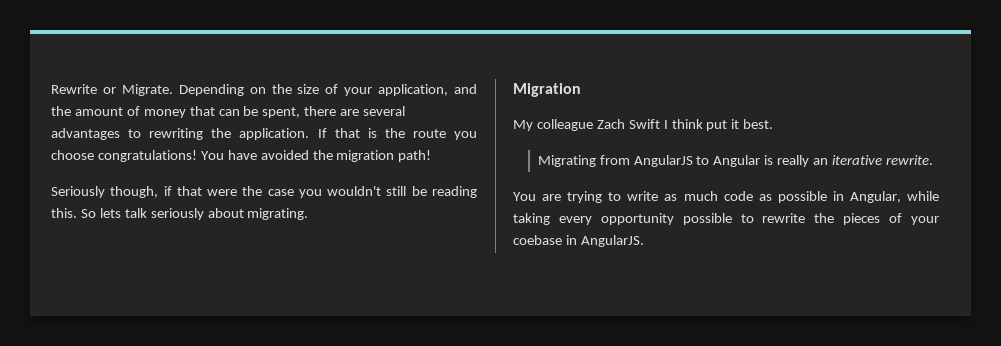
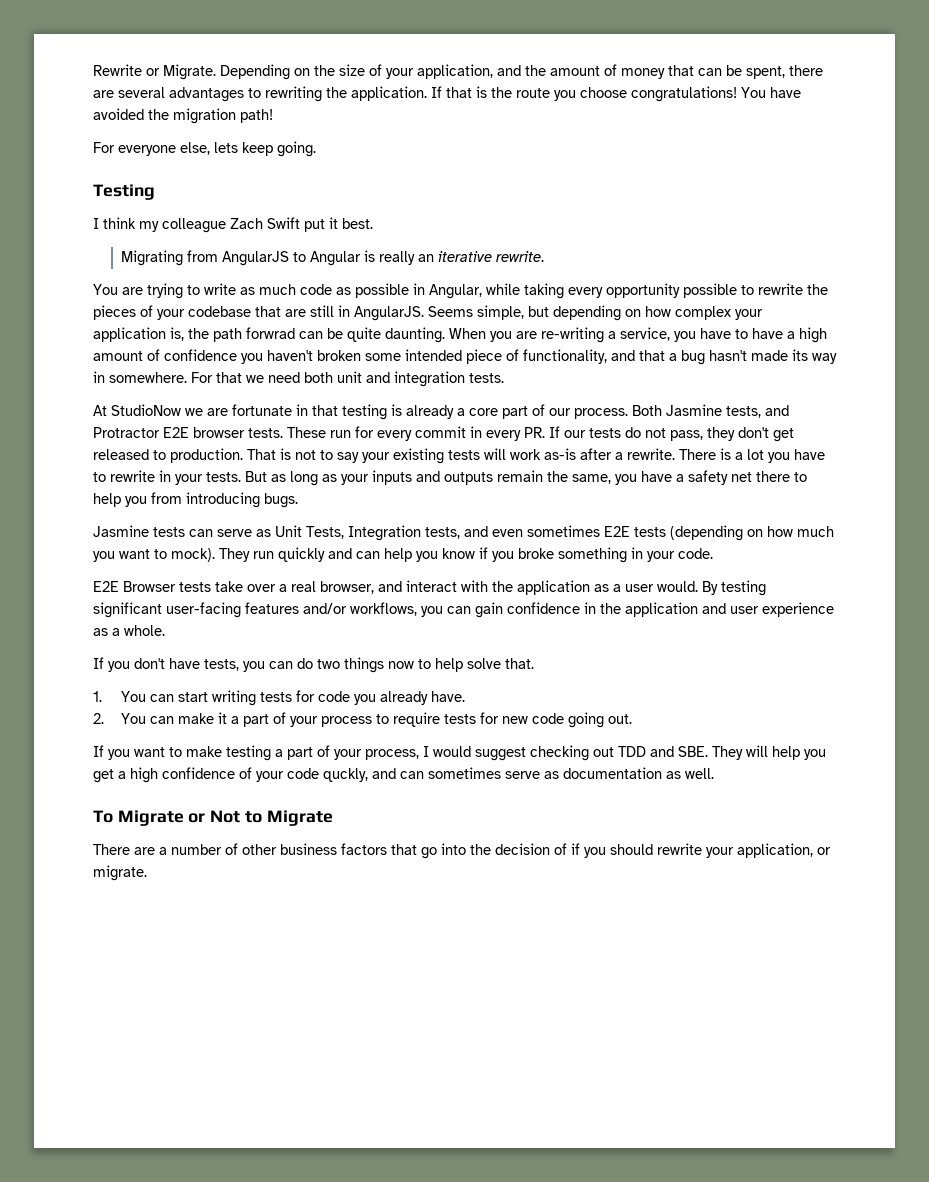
- Seriously though, if that were the case you wouldn't still be reading this. So lets talk seriously about migrating.
- Migration
- My colleague Zach Swift I think put it best.
+ For everyone else, lets keep going.
+ Testing
+ I think my colleague Zach Swift put it best.
- You are trying to write as much code as possible in Angular, while taking every opportunity possible to rewrite the pieces of your coebase in AngularJS.
+ You are trying to write as much code as possible in Angular, while taking every opportunity possible to rewrite the pieces of your codebase that are still in AngularJS. Seems simple, but depending on how complex your application is, the path forwrad can be quite daunting. When you are re-writing a service, you have to have a high amount of confidence you haven't broken some intended piece of functionality, and that a bug hasn't made its way in somewhere. For that we need both unit and integration tests.
+ At StudioNow we are fortunate in that testing is already a core part of our process. Both Jasmine tests, and Protractor E2E browser tests. These run for every commit in every PR. If our tests do not pass, they don't get released to production. That is not to say your existing tests will work as-is after a rewrite. There is a lot you have to rewrite in your tests. But as long as your inputs and outputs remain the same, you have a safety net there to help you from introducing bugs.
+ Jasmine tests can serve as Unit Tests, Integration tests, and even sometimes E2E tests (depending on how much you want to mock). They run quickly and can help you know if you broke something in your code.
+ E2E Browser tests take over a real browser, and interact with the application as a user would. By testing significant user-facing features and/or workflows, you can gain confidence in the application and user experience as a whole.
+ If you don't have tests, you can do two things now to help solve that.
+ 1. You can start writing tests for code you already have.
+ 2. You can make it a part of your process to require tests for new code going out.
+ If you want to make testing a part of your process, I would suggest checking out TDD and SBE. They will help you get a high confidence of your code quckly, and can sometimes serve as documentation as well.
+ To Migrate or Not to Migrate
+ There are a number of other business factors that go into the decision of if you should rewrite your application, or migrate.

